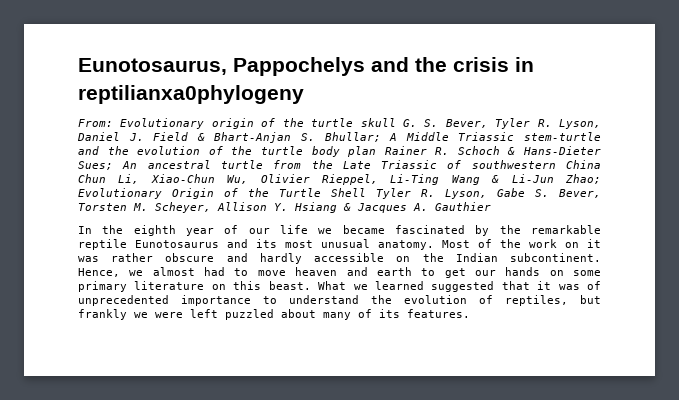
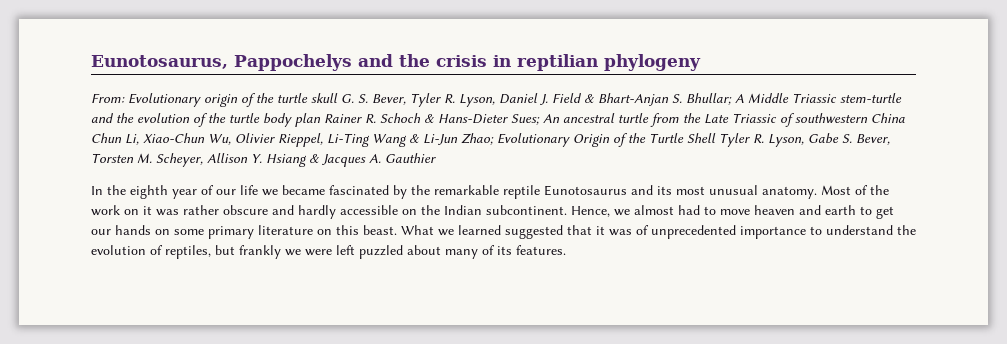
- Eunotosaurus, Pappochelys and the crisis in reptilianxa0phylogeny
+ Eunotosaurus, Pappochelys and the crisis in reptilian phylogeny

